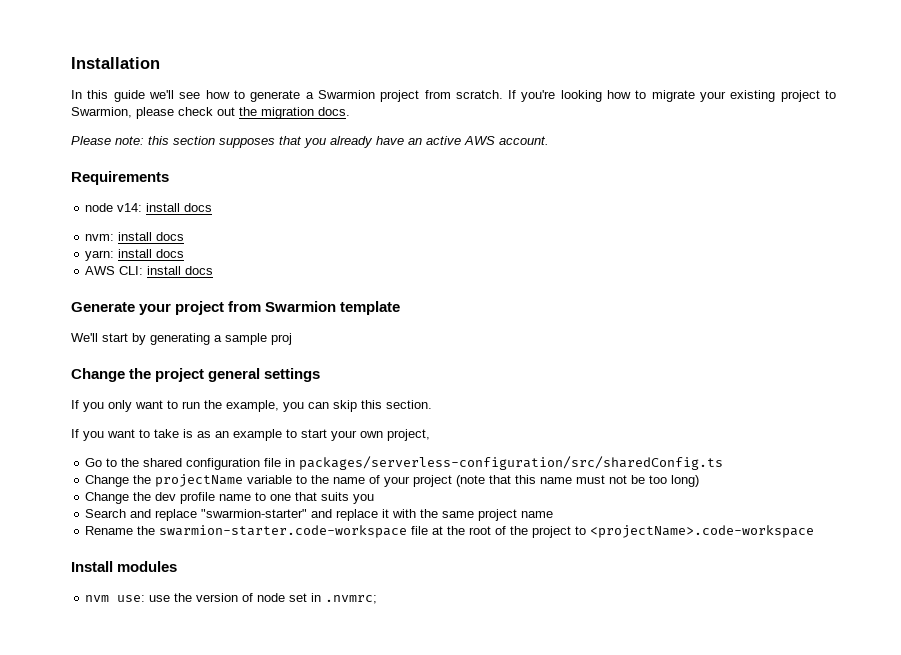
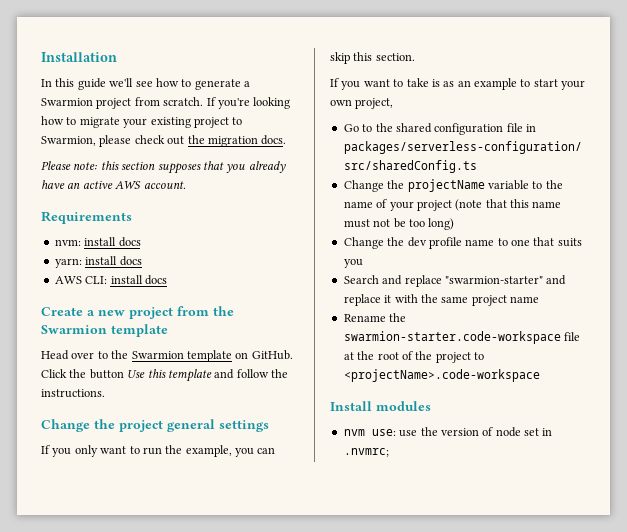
- node v14: install docs
- Generate your project from Swarmion template
+ Create a new project from the Swarmion template
- We'll start by generating a sample proj
+ Head over to the Swarmion template on GitHub. Click the button Use this template and follow the instructions.

